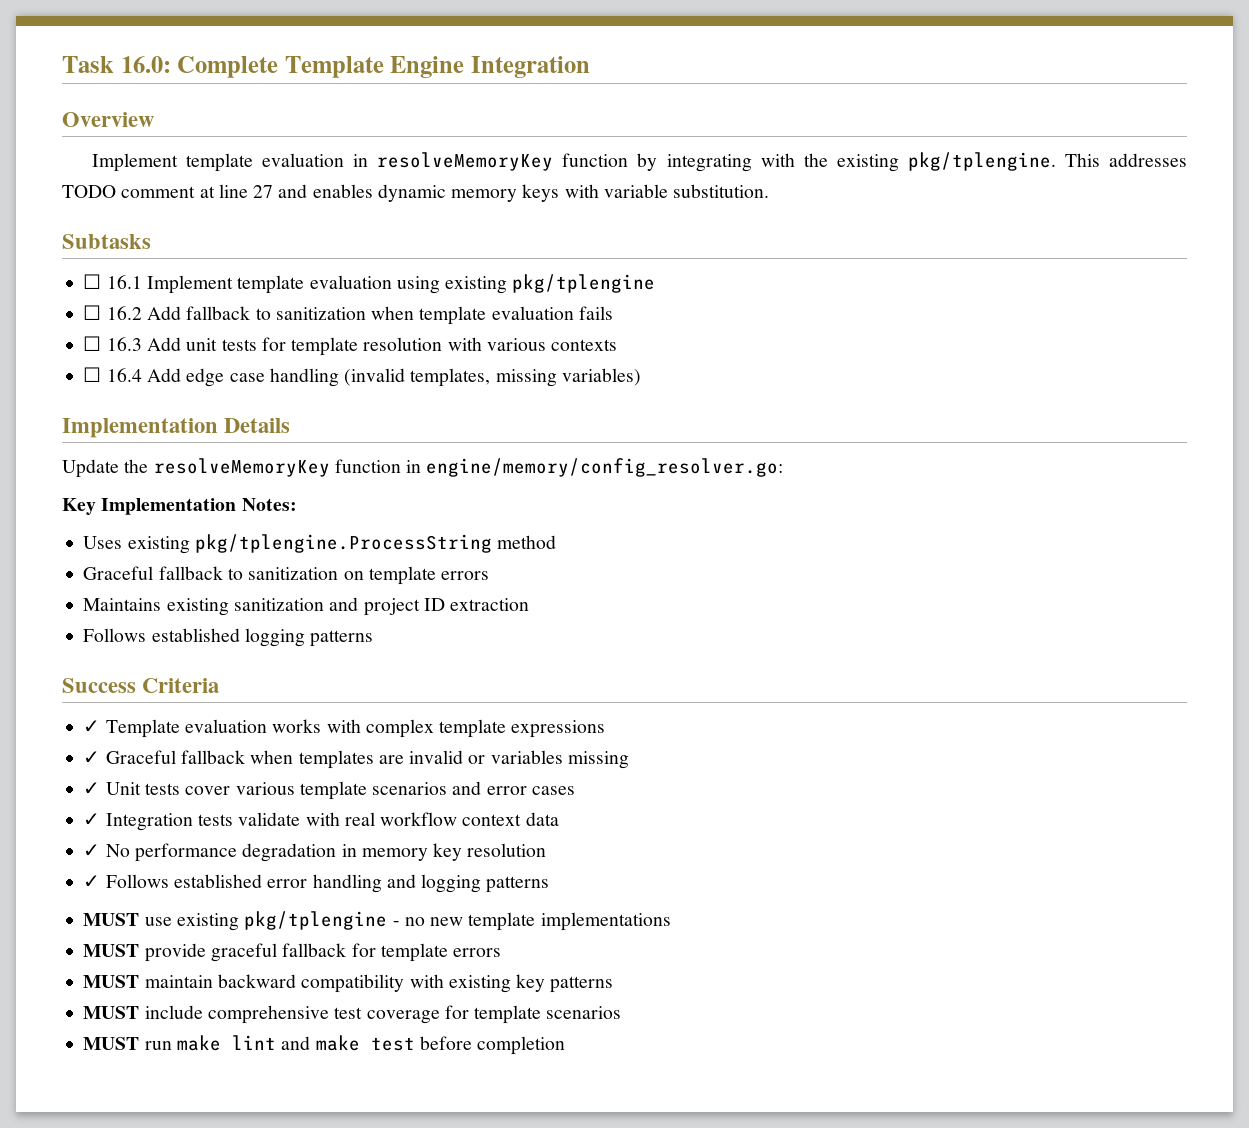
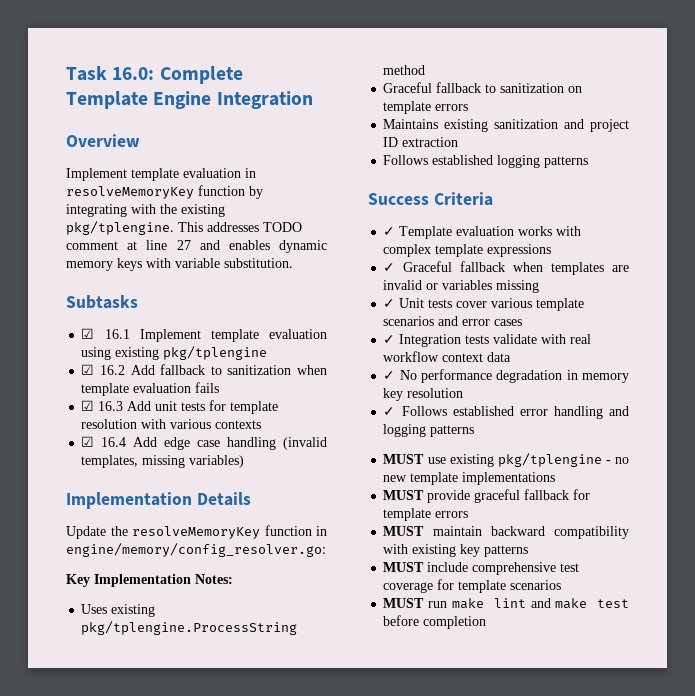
- ☐ 16.1 Implement template evaluation using existing pkg/tplengine
+ ☑ 16.1 Implement template evaluation using existing pkg/tplengine
- ☐ 16.2 Add fallback to sanitization when template evaluation fails
+ ☑ 16.2 Add fallback to sanitization when template evaluation fails
- ☐ 16.3 Add unit tests for template resolution with various contexts
+ ☑ 16.3 Add unit tests for template resolution with various contexts
- ☐ 16.4 Add edge case handling (invalid templates, missing variables)
+ ☑ 16.4 Add edge case handling (invalid templates, missing variables)

